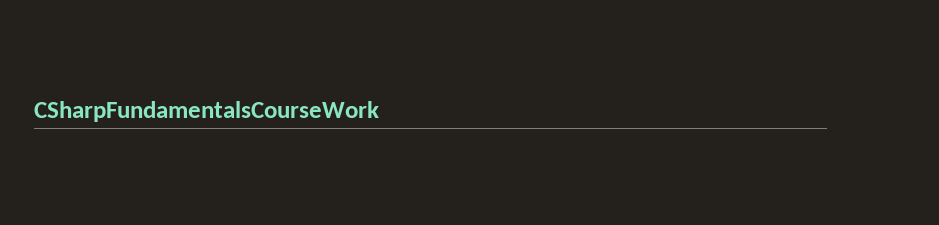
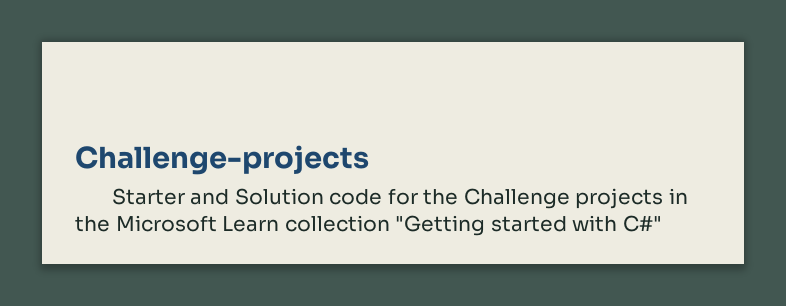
- CSharpFundamentalsCourseWork
+ Challenge-projects
+ Starter and Solution code for the Challenge projects in the Microsoft Learn collection "Getting started with C#"

